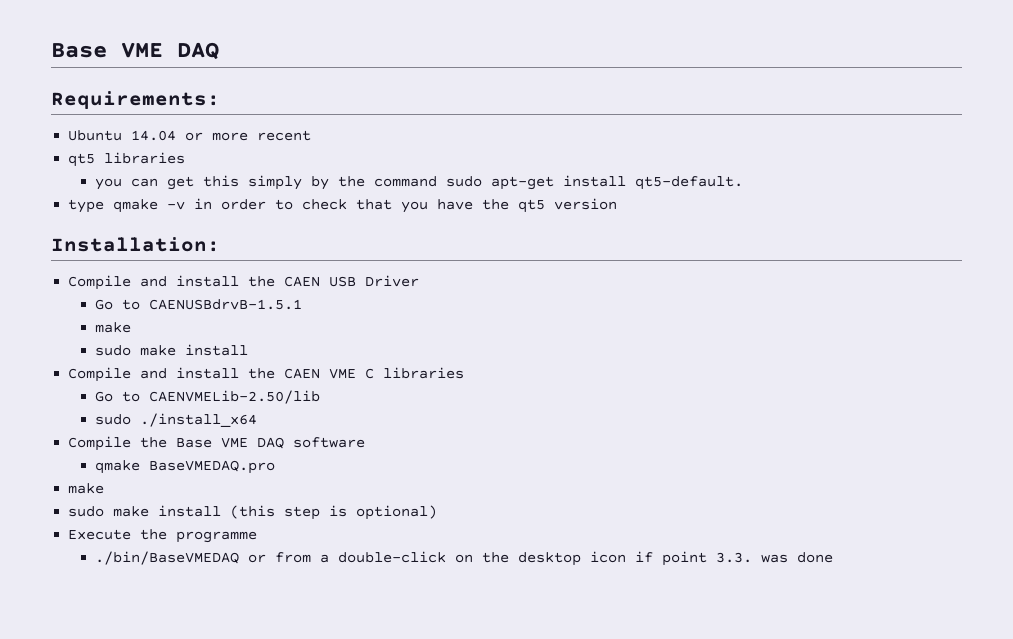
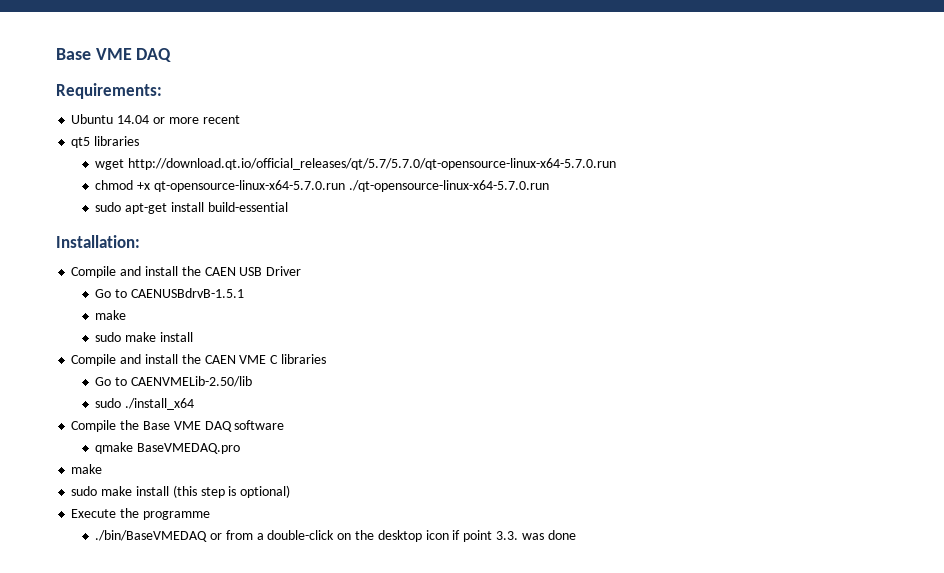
- you can get this simply by the command sudo apt-get install qt5-default.
- type qmake -v in order to check that you have the qt5 version
+ wget http://download.qt.io/official_releases/qt/5.7/5.7.0/qt-opensource-linux-x64-5.7.0.run
+ chmod +x qt-opensource-linux-x64-5.7.0.run ./qt-opensource-linux-x64-5.7.0.run
+ sudo apt-get install build-essential

